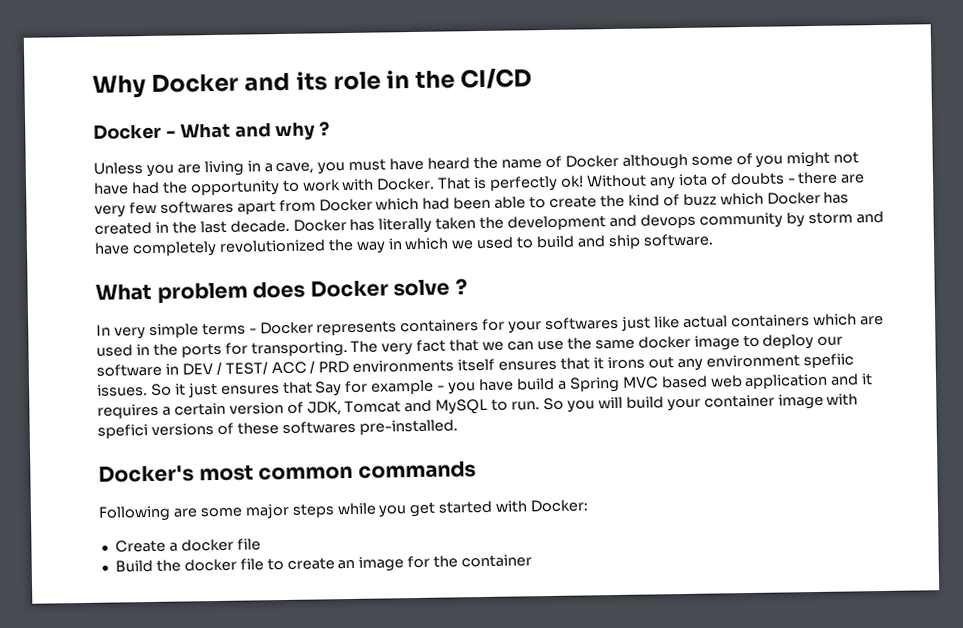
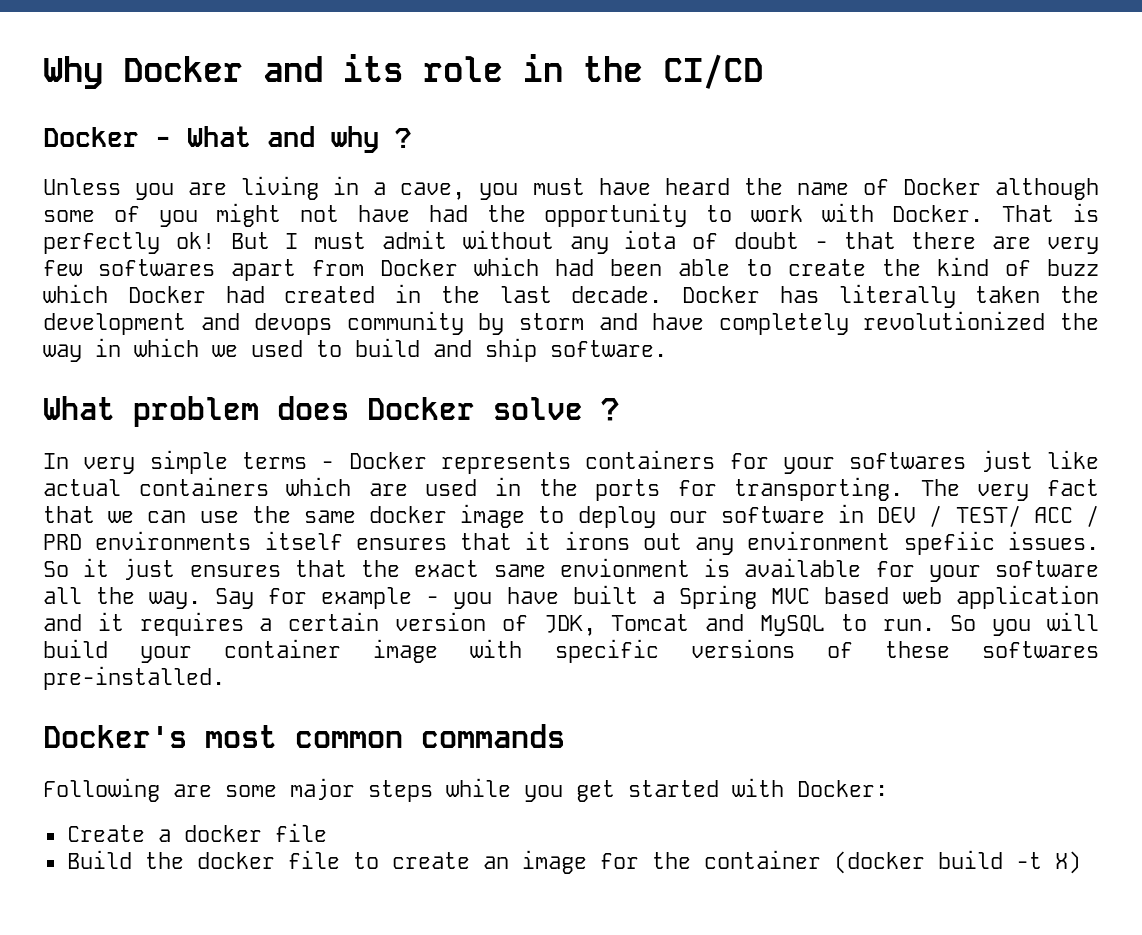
- Without any iota of doubts - there are very few softwares apart from Docker which had been able to create the kind of buzz which Docker has created in the last decade.
+ But I must admit without any iota of doubt - that there are very few softwares apart from Docker which had been able to create the kind of buzz which Docker had created in the last decade.
- So it just ensures that Say for example - you have build a Spring MVC based web application and it requires a certain version of JDK, Tomcat and MySQL to run.
+ So it just ensures that the exact same envionment is available for your software all the way. Say for example - you have built a Spring MVC based web application and it requires a certain version of JDK, Tomcat and MySQL to run.
- So you will build your container image with spefici versions of these softwares pre-installed.
+ So you will build your container image with specific versions of these softwares pre-installed.
- Build the docker file to create an image for the container
+ Build the docker file to create an image for the container (docker build -t X)

